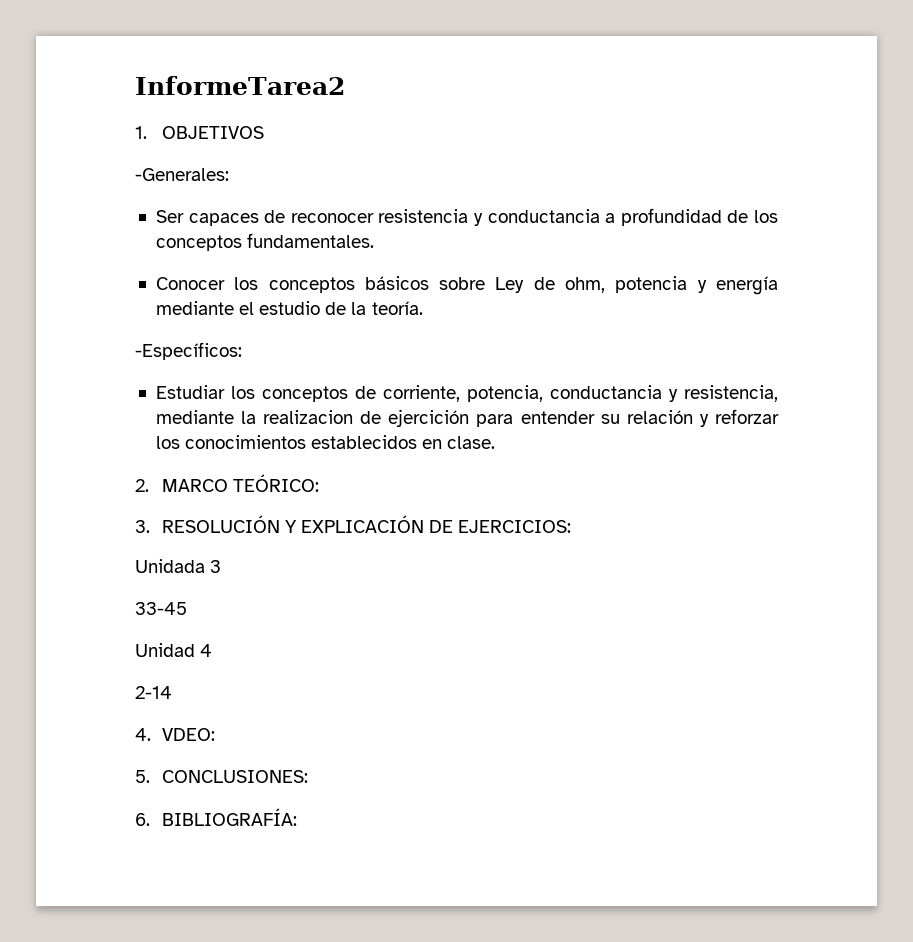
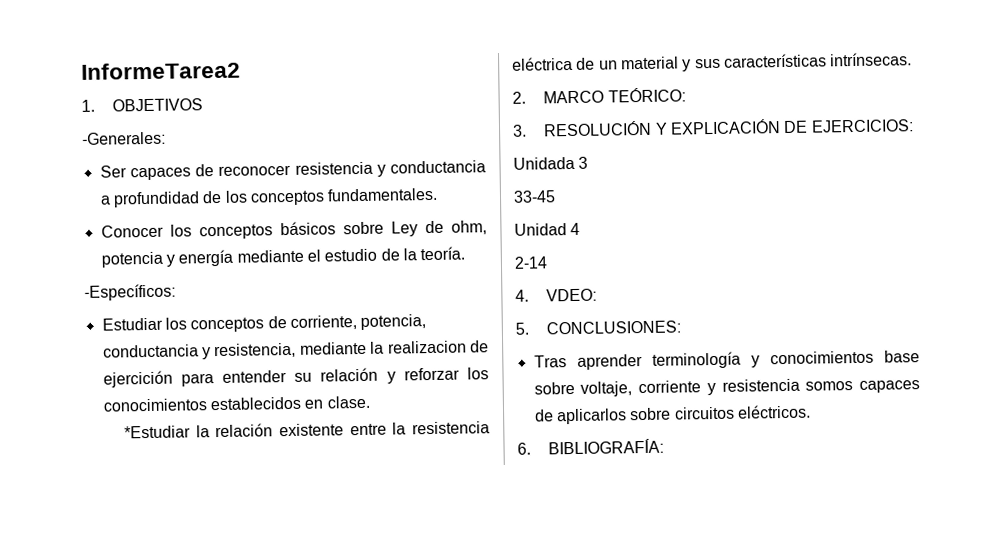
+ *Estudiar la relación existente entre la resistencia eléctrica de un material y sus características intrínsecas.
+ Tras aprender terminología y conocimientos base sobre voltaje, corriente y resistencia somos capaces de aplicarlos sobre circuitos eléctricos.

